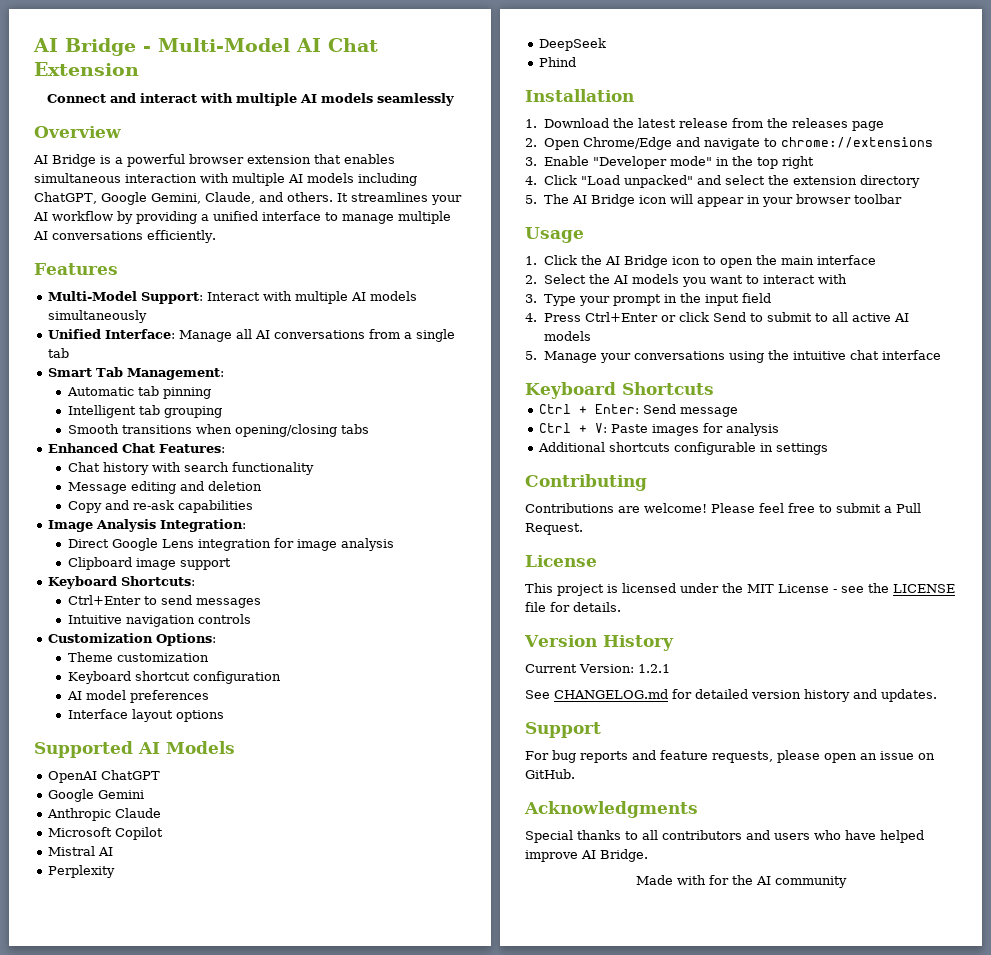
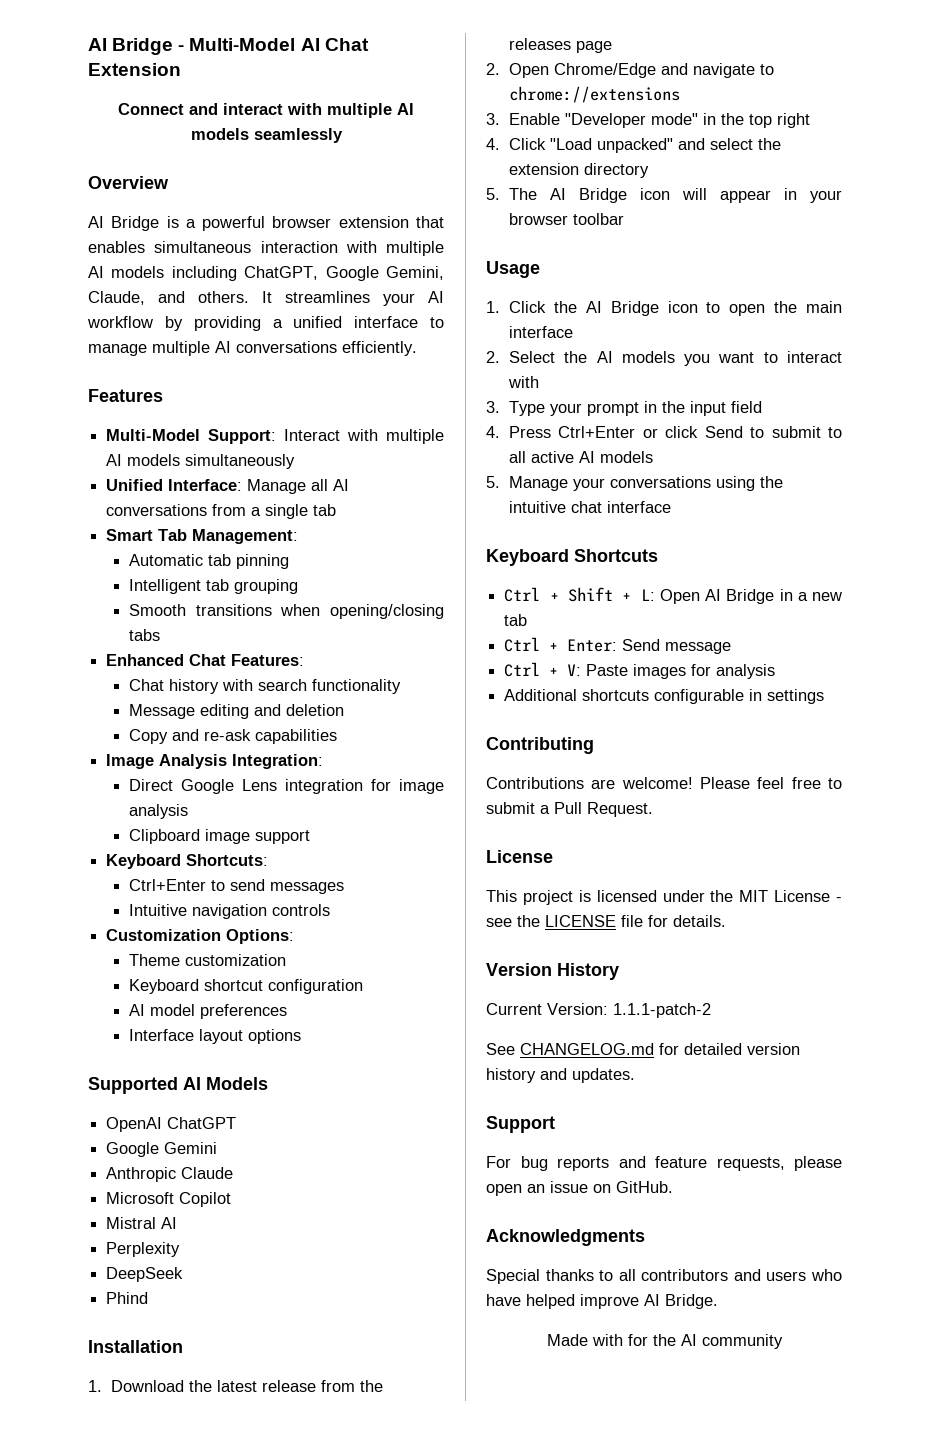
+ Ctrl + Shift + L: Open AI Bridge in a new tab
- Current Version: 1.2.1
+ Current Version: 1.1.1-patch-2

